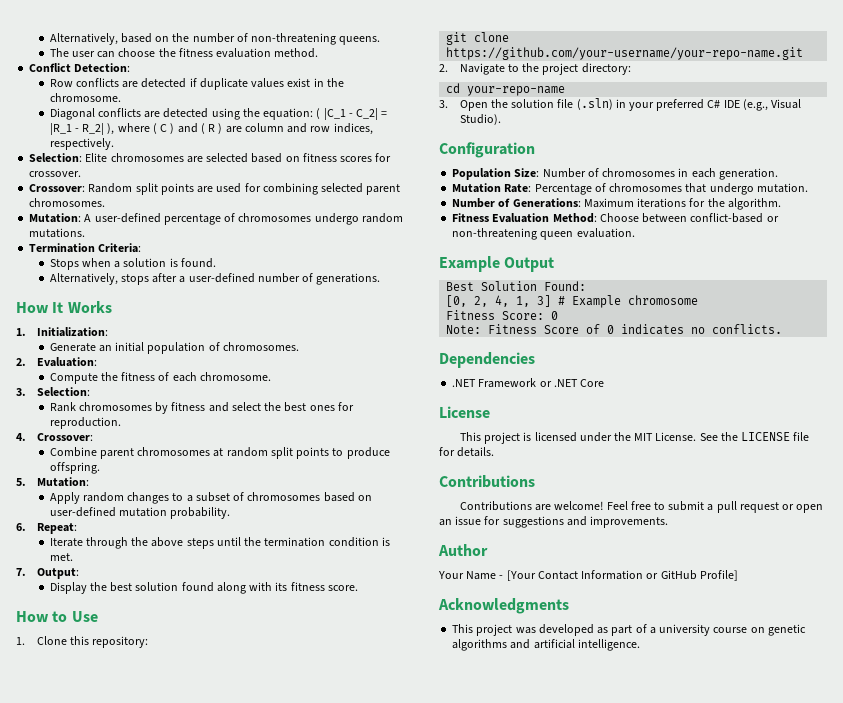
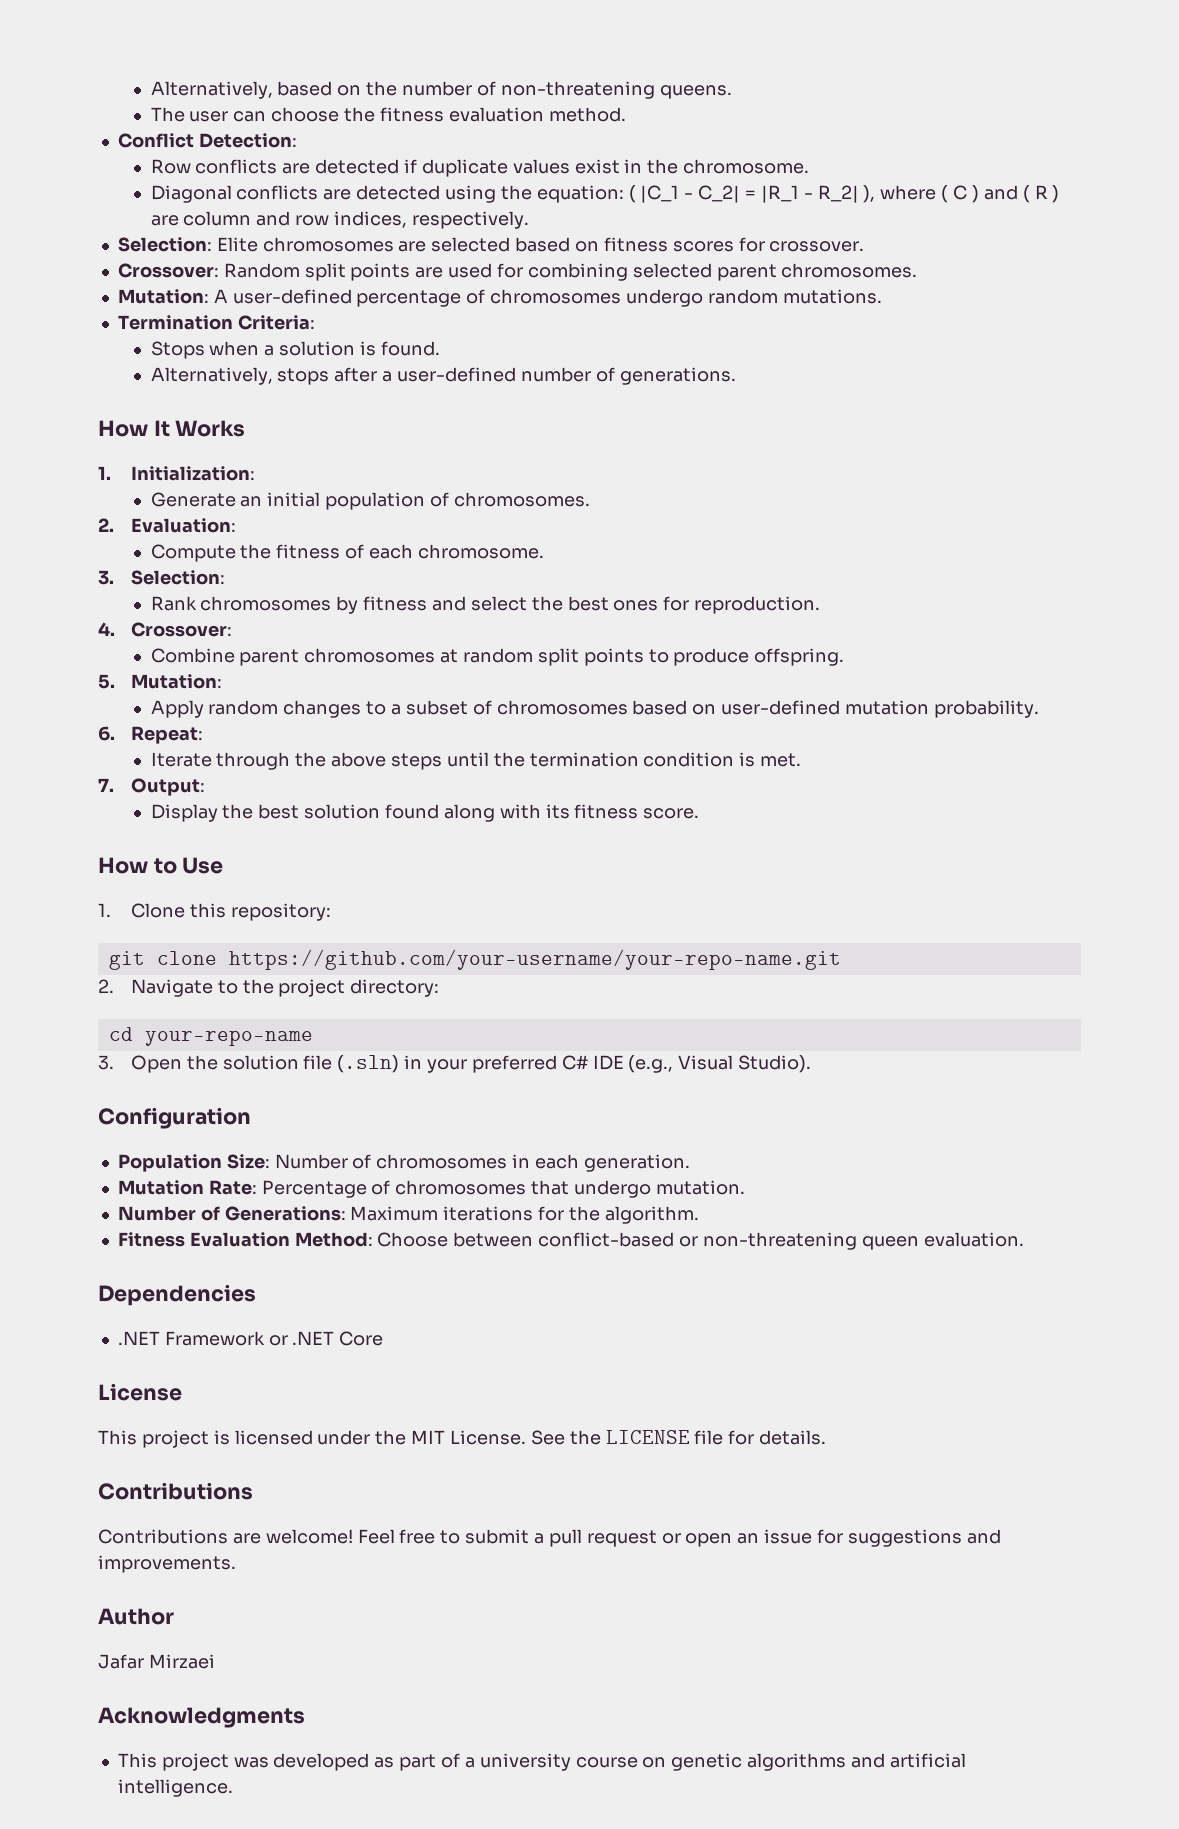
- Example Output
- Best Solution Found:
- [0, 2, 4, 1, 3] # Example chromosome
- Fitness Score: 0
- Note: Fitness Score of 0 indicates no conflicts.
- Your Name - [Your Contact Information or GitHub Profile]
+ Jafar Mirzaei

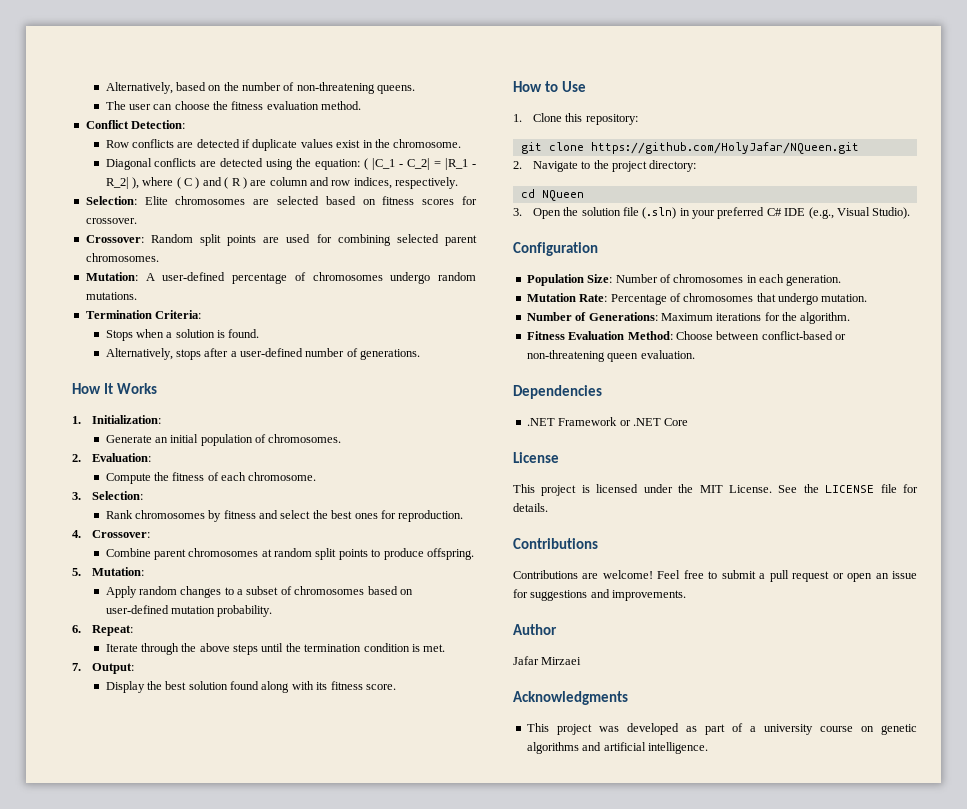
- git clone https://github.com/your-username/your-repo-name.git
+ git clone https://github.com/HolyJafar/NQueen.git
- cd your-repo-name
+ cd NQueen

